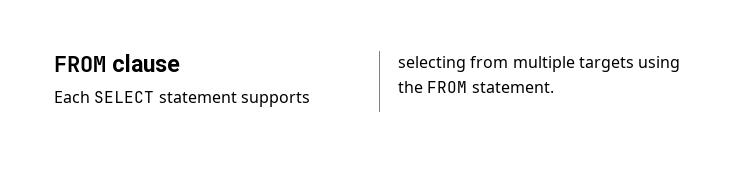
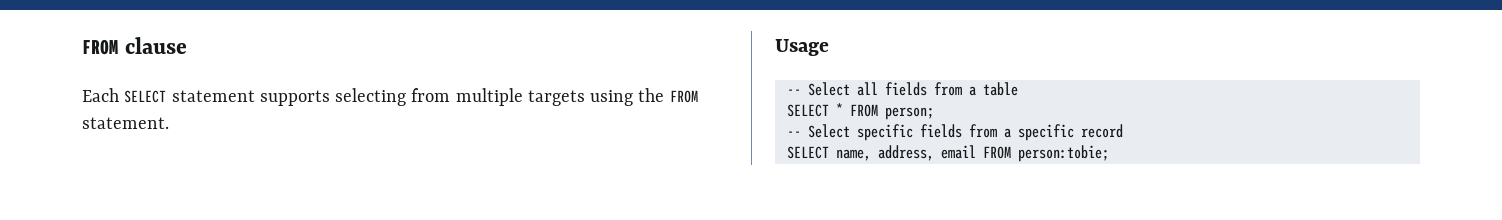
+ Usage
+ -- Select all fields from a table
+ SELECT * FROM person;
+ -- Select specific fields from a specific record
+ SELECT name, address, email FROM person:tobie;

